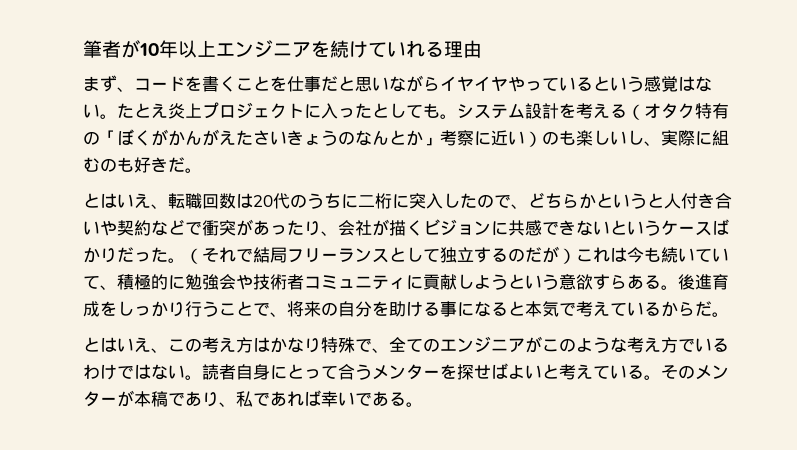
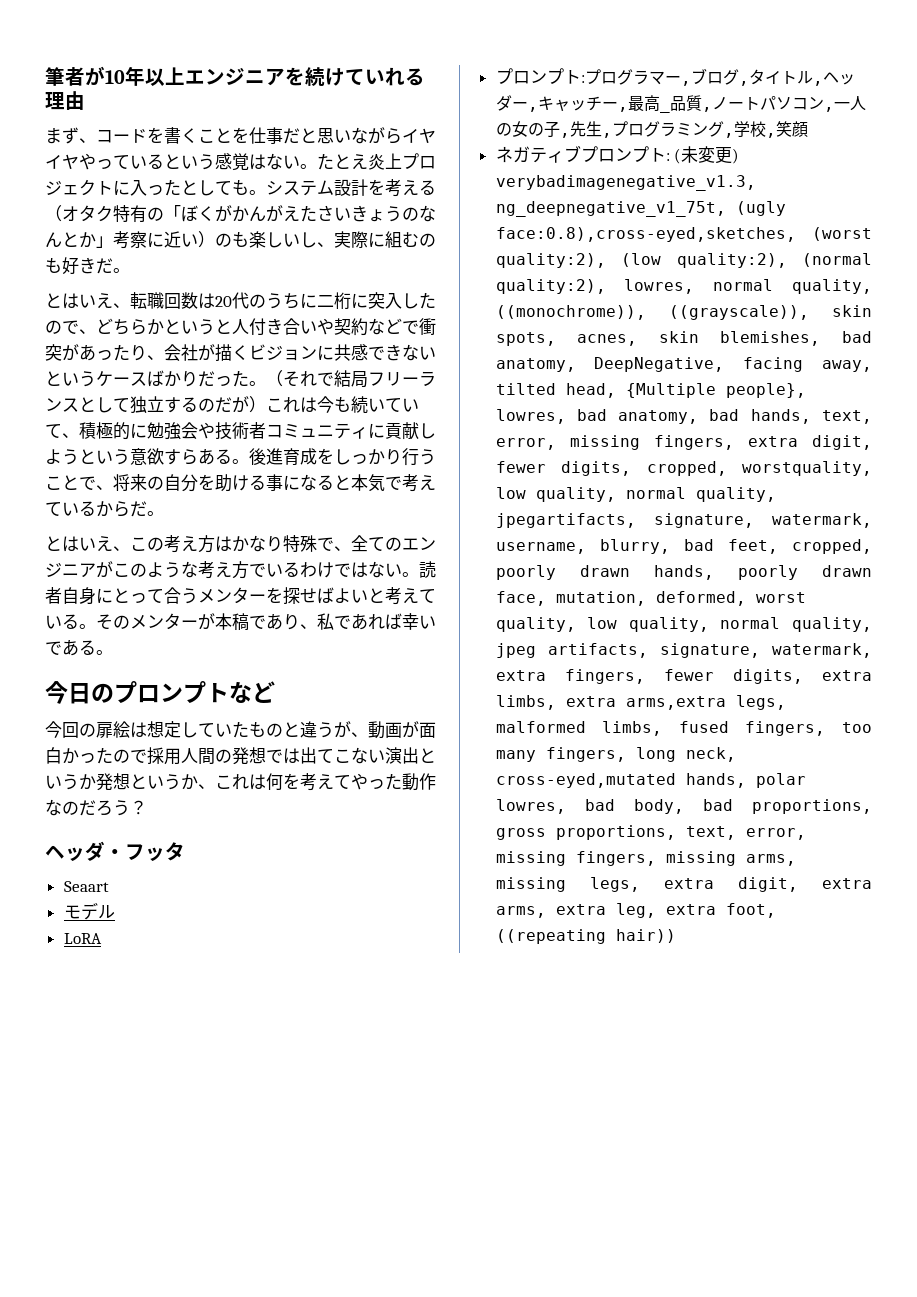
+ 今日のプロンプトなど
+ 今回の扉絵は想定していたものと違うが、動画が面白かったので採用人間の発想では出てこない演出というか発想というか、これは何を考えてやった動作なのだろう？
+ ヘッダ・フッタ
+ Seaart
+ モデル
+ LoRA
+ プロンプト:プログラマー,ブログ,タイトル,ヘッダー,キャッチー,最高_品質,ノートパソコン,一人の女の子,先生,プログラミング,学校,笑顔
+ ネガティブプロンプト: (未変更) verybadimagenegative_v1.3, ng_deepnegative_v1_75t, (ugly face:0.8),cross-eyed,sketches, (worst quality:2), (low quality:2), (normal quality:2), lowres, normal quality, ((monochrome)), ((grayscale)), skin spots, acnes, skin blemishes, bad anatomy, DeepNegative, facing away, tilted head, {Multiple people}, lowres, bad anatomy, bad hands, text, error, missing fingers, extra digit, fewer digits, cropped, worstquality, low quality, normal quality, jpegartifacts, signature, watermark, username, blurry, bad feet, cropped, poorly drawn hands, poorly drawn face, mutation, deformed, worst quality, low quality, normal quality, jpeg artifacts, signature, watermark, extra fingers, fewer digits, extra limbs, extra arms,extra legs, malformed limbs, fused fingers, too many fingers, long neck, cross-eyed,mutated hands, polar lowres, bad body, bad proportions, gross proportions, text, error, missing fingers, missing arms, missing legs, extra digit, extra arms, extra leg, extra foot, ((repeating hair))

